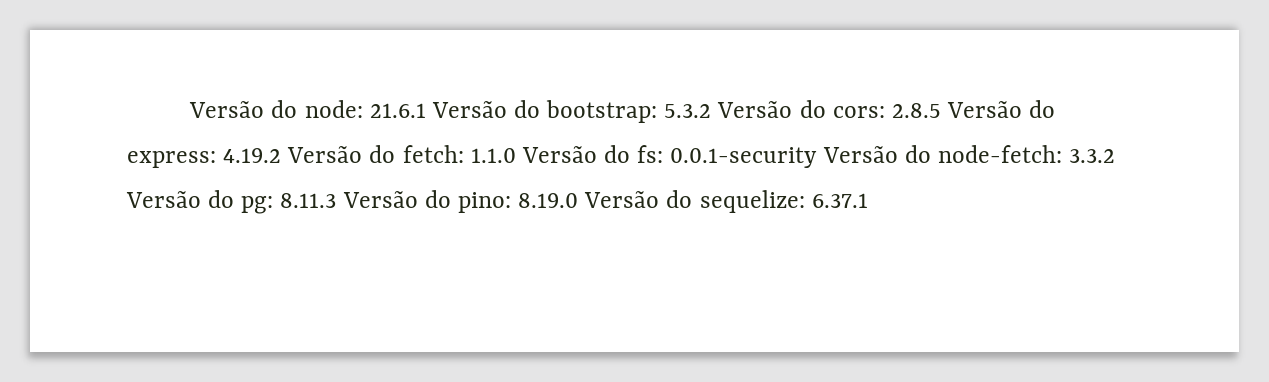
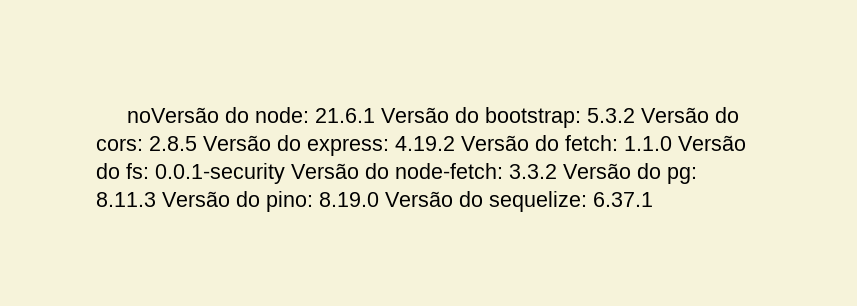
- Versão do node: 21.6.1 Versão do bootstrap: 5.3.2 Versão do cors: 2.8.5 Versão do express: 4.19.2 Versão do fetch: 1.1.0 Versão do fs: 0.0.1-security Versão do node-fetch: 3.3.2 Versão do pg: 8.11.3 Versão do pino: 8.19.0 Versão do sequelize: 6.37.1
+ noVersão do node: 21.6.1 Versão do bootstrap: 5.3.2 Versão do cors: 2.8.5 Versão do express: 4.19.2 Versão do fetch: 1.1.0 Versão do fs: 0.0.1-security Versão do node-fetch: 3.3.2 Versão do pg: 8.11.3 Versão do pino: 8.19.0 Versão do sequelize: 6.37.1

